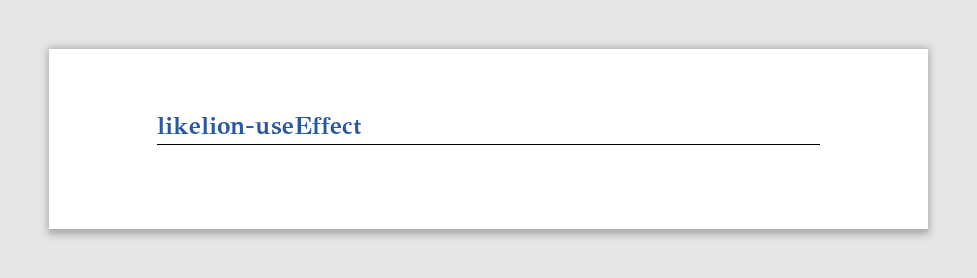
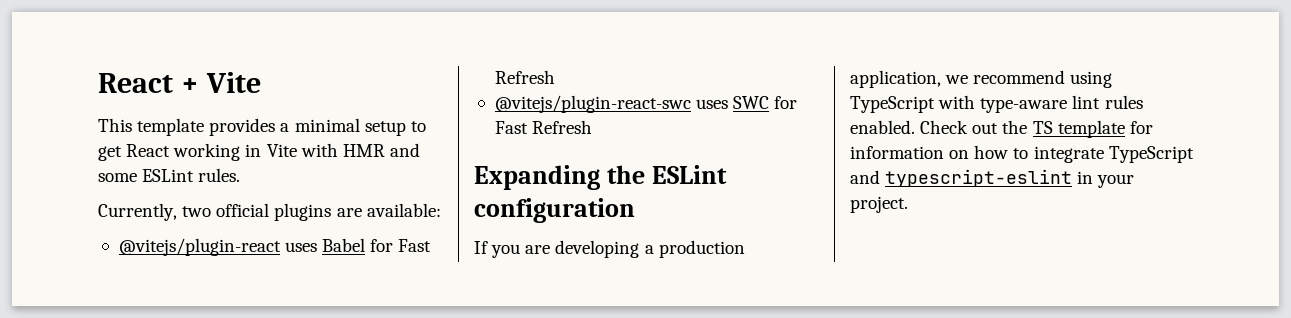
- likelion-useEffect
+ React + Vite
+ This template provides a minimal setup to get React working in Vite with HMR and some ESLint rules.
+ Currently, two official plugins are available:
+ @vitejs/plugin-react uses Babel for Fast Refresh
+ @vitejs/plugin-react-swc uses SWC for Fast Refresh
+ Expanding the ESLint configuration
+ If you are developing a production application, we recommend using TypeScript with type-aware lint rules enabled. Check out the TS template for information on how to integrate TypeScript and typescript-eslint in your project.

